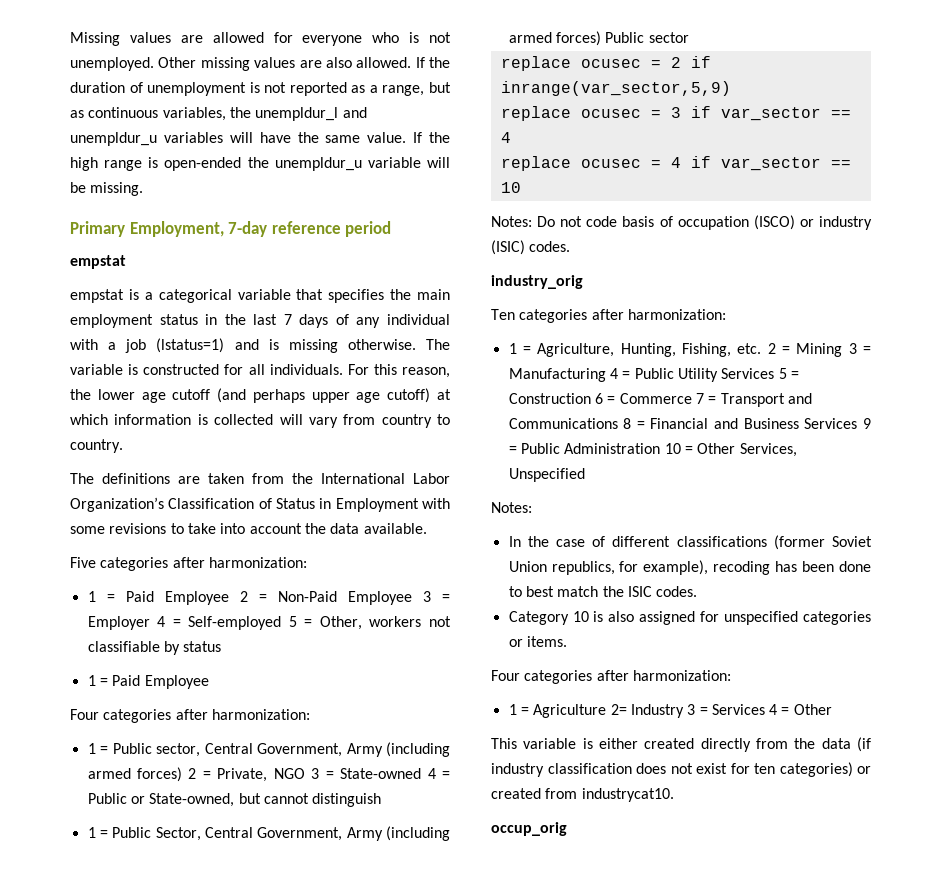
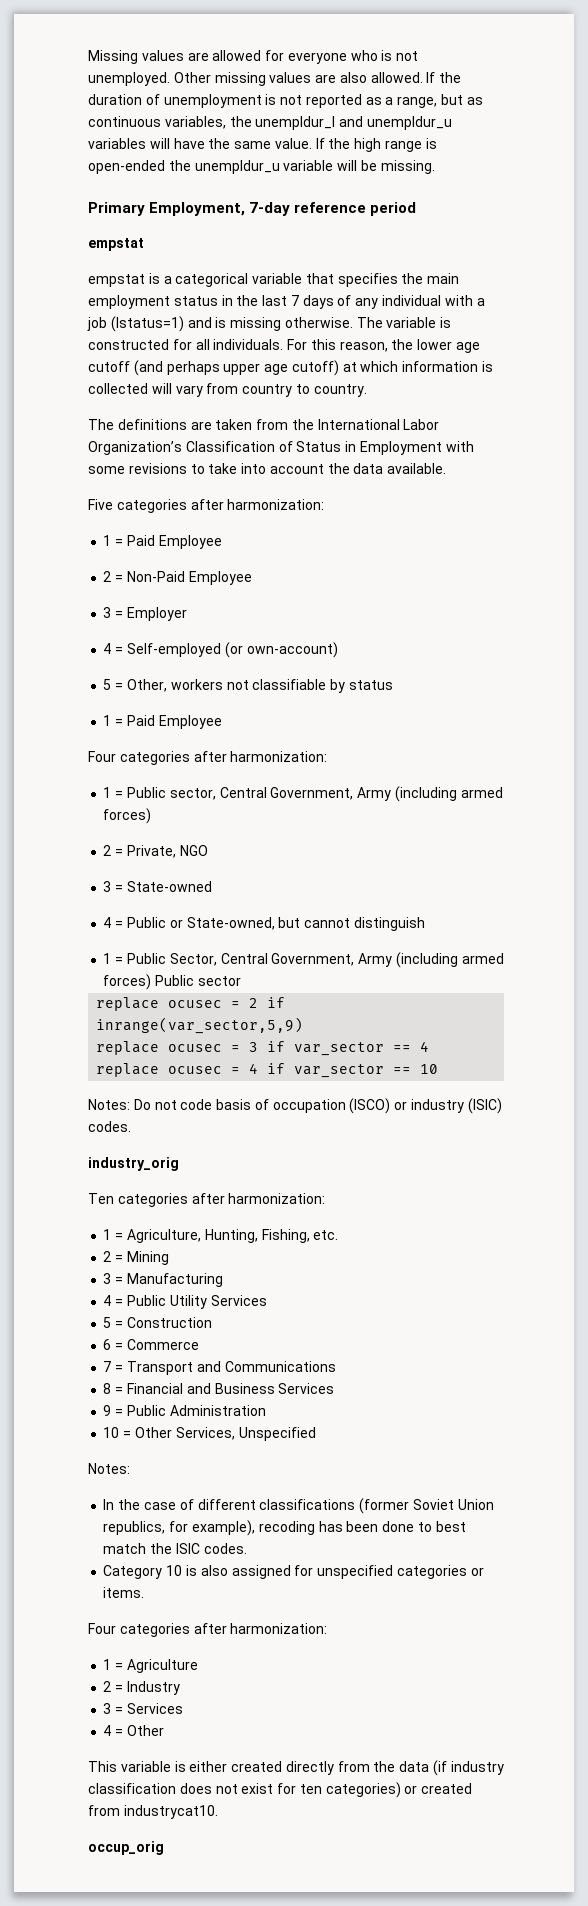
  Five categories after harmonization:
- 1 = Paid Employee 2 = Non-Paid Employee 3 = Employer 4 = Self-employed 5 = Other, workers not classifiable by status
+ 1 = Paid Employee
+ 2 = Non-Paid Employee
+ 3 = Employer
+ 4 = Self-employed (or own-account)
+ 5 = Other, workers not classifiable by status
- 1 = Public sector, Central Government, Army (including armed forces) 2 = Private, NGO 3 = State-owned 4 = Public or State-owned, but cannot distinguish
+ 1 = Public sector, Central Government, Army (including armed forces)
+ 2 = Private, NGO
+ 3 = State-owned
+ 4 = Public or State-owned, but cannot distinguish
- 1 = Agriculture, Hunting, Fishing, etc. 2 = Mining 3 = Manufacturing 4 = Public Utility Services 5 = Construction 6 = Commerce 7 = Transport and Communications 8 = Financial and Business Services 9 = Public Administration 10 = Other Services, Unspecified
+ 1 = Agriculture, Hunting, Fishing, etc.
+ 2 = Mining
+ 3 = Manufacturing
+ 4 = Public Utility Services
+ 5 = Construction
+ 6 = Commerce
+ 7 = Transport and Communications
+ 8 = Financial and Business Services
+ 9 = Public Administration
+ 10 = Other Services, Unspecified
- 1 = Agriculture 2= Industry 3 = Services 4 = Other
+ 1 = Agriculture
+ 2 = Industry
+ 3 = Services
+ 4 = Other

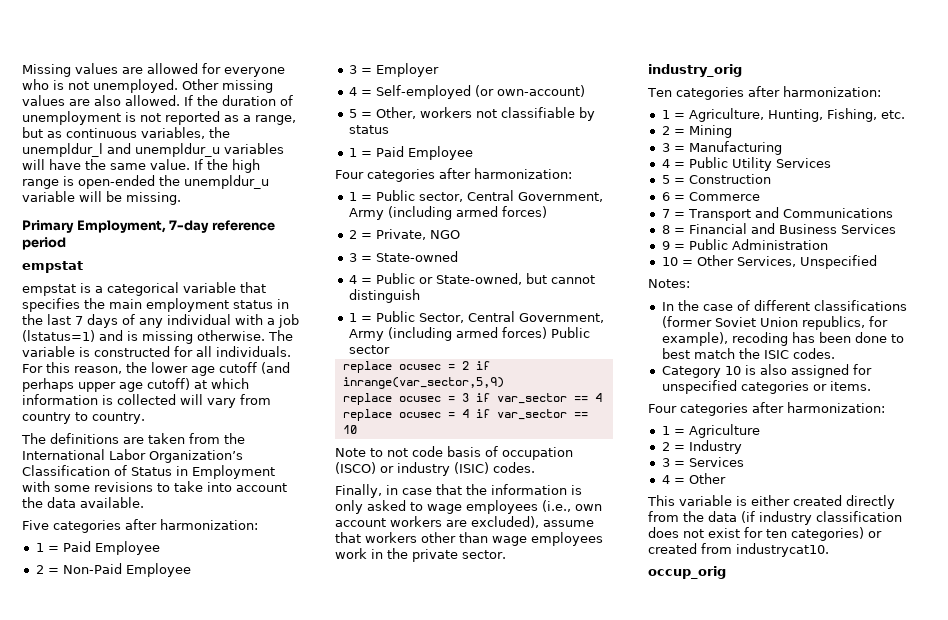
- Notes: Do not code basis of occupation (ISCO) or industry (ISIC) codes.
+ Note to not code basis of occupation (ISCO) or industry (ISIC) codes.
+ Finally, in case that the information is only asked to wage employees (i.e., own account workers are excluded), assume that workers other than wage employees work in the private sector.

